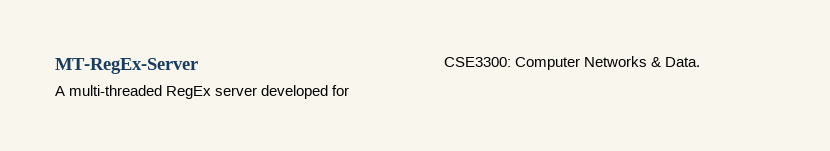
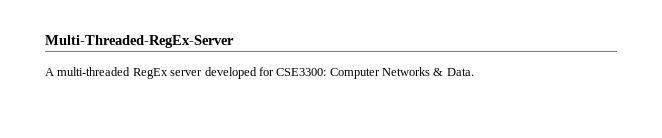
- MT-RegEx-Server
+ Multi-Threaded-RegEx-Server

